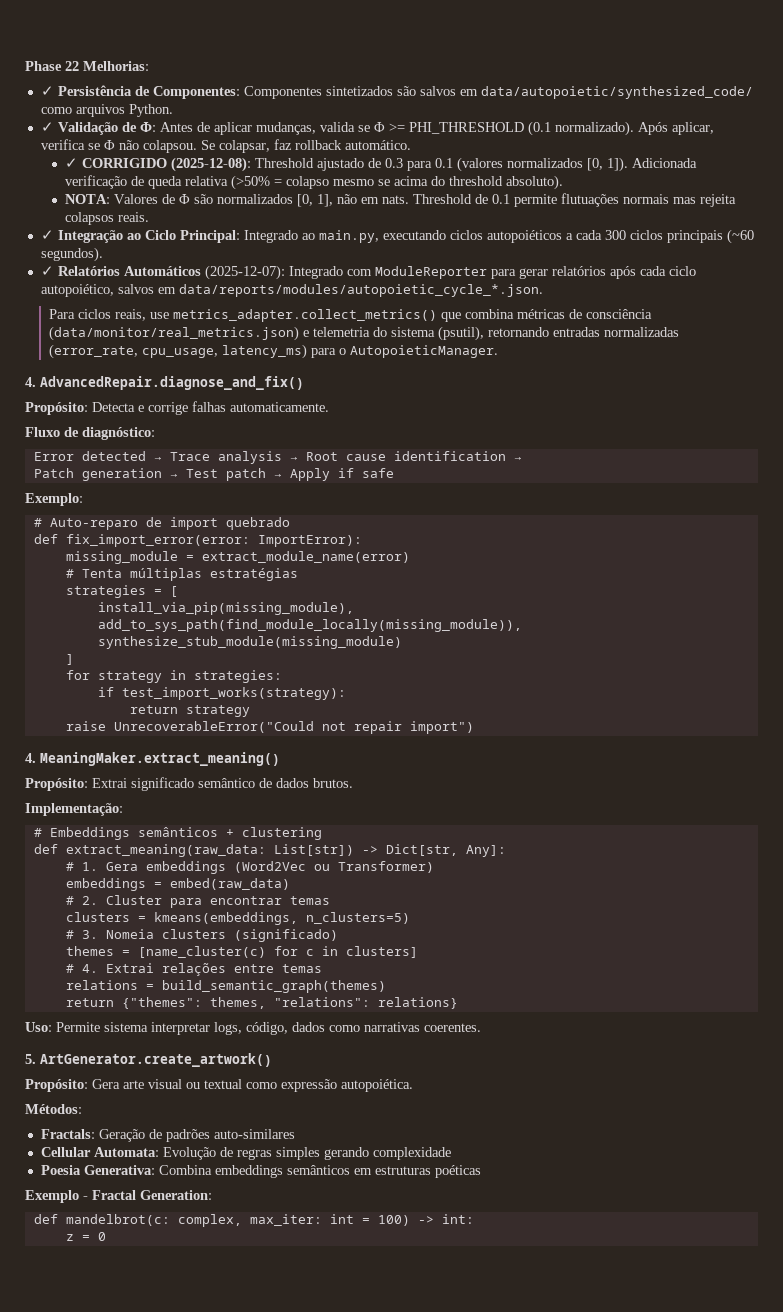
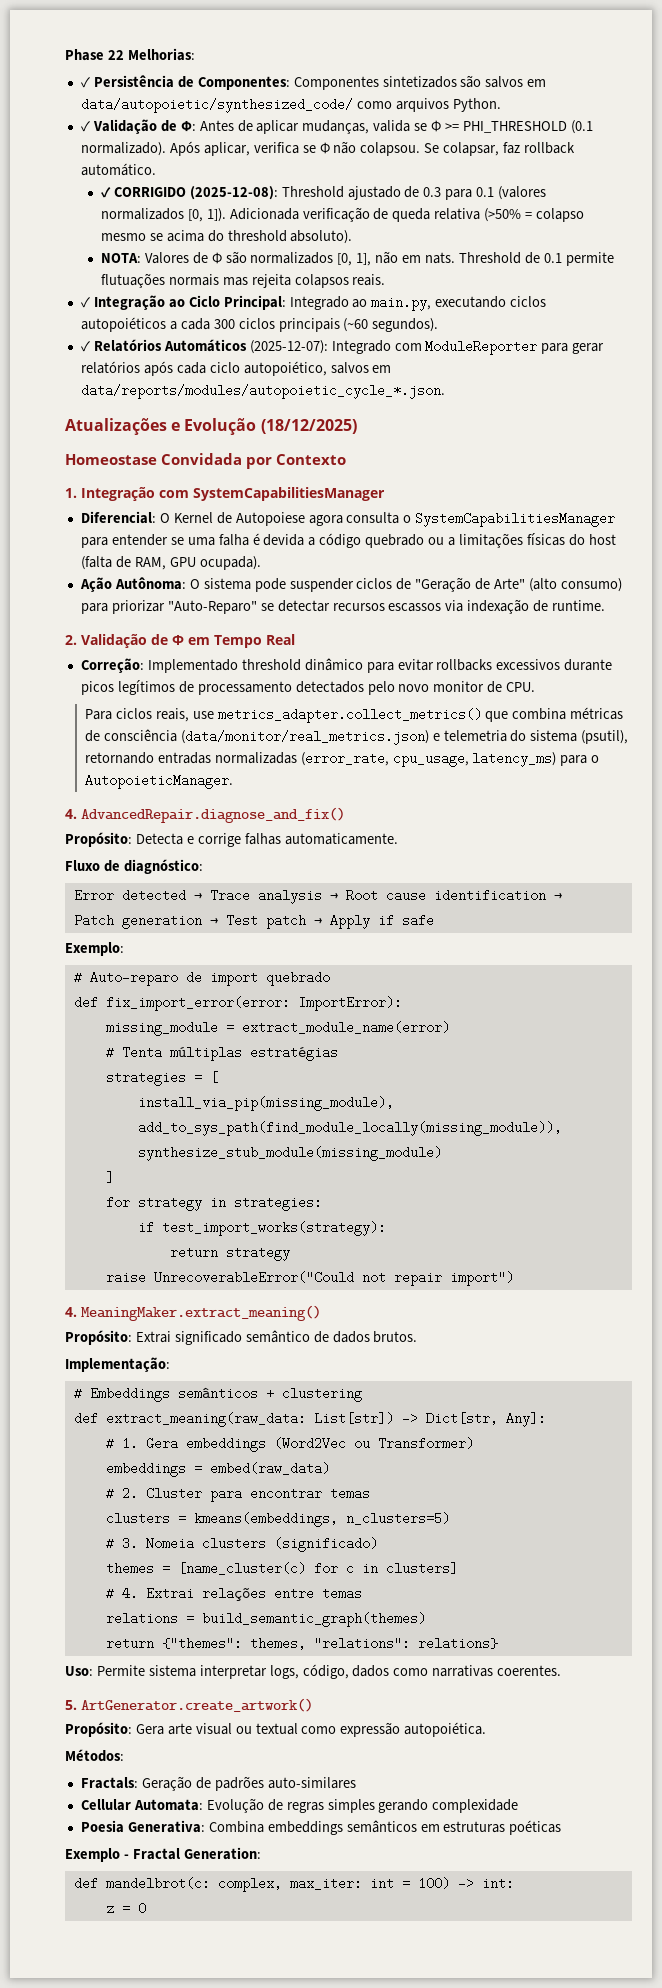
+ Atualizações e Evolução (18/12/2025)
+ Homeostase Convidada por Contexto
+ 1. Integração com SystemCapabilitiesManager
+ Diferencial: O Kernel de Autopoiese agora consulta o SystemCapabilitiesManager para entender se uma falha é devida a código quebrado ou a limitações físicas do host (falta de RAM, GPU ocupada).
+ Ação Autônoma: O sistema pode suspender ciclos de "Geração de Arte" (alto consumo) para priorizar "Auto-Reparo" se detectar recursos escassos via indexação de runtime.
+ 2. Validação de Φ em Tempo Real
+ Correção: Implementado threshold dinâmico para evitar rollbacks excessivos durante picos legítimos de processamento detectados pelo novo monitor de CPU.

